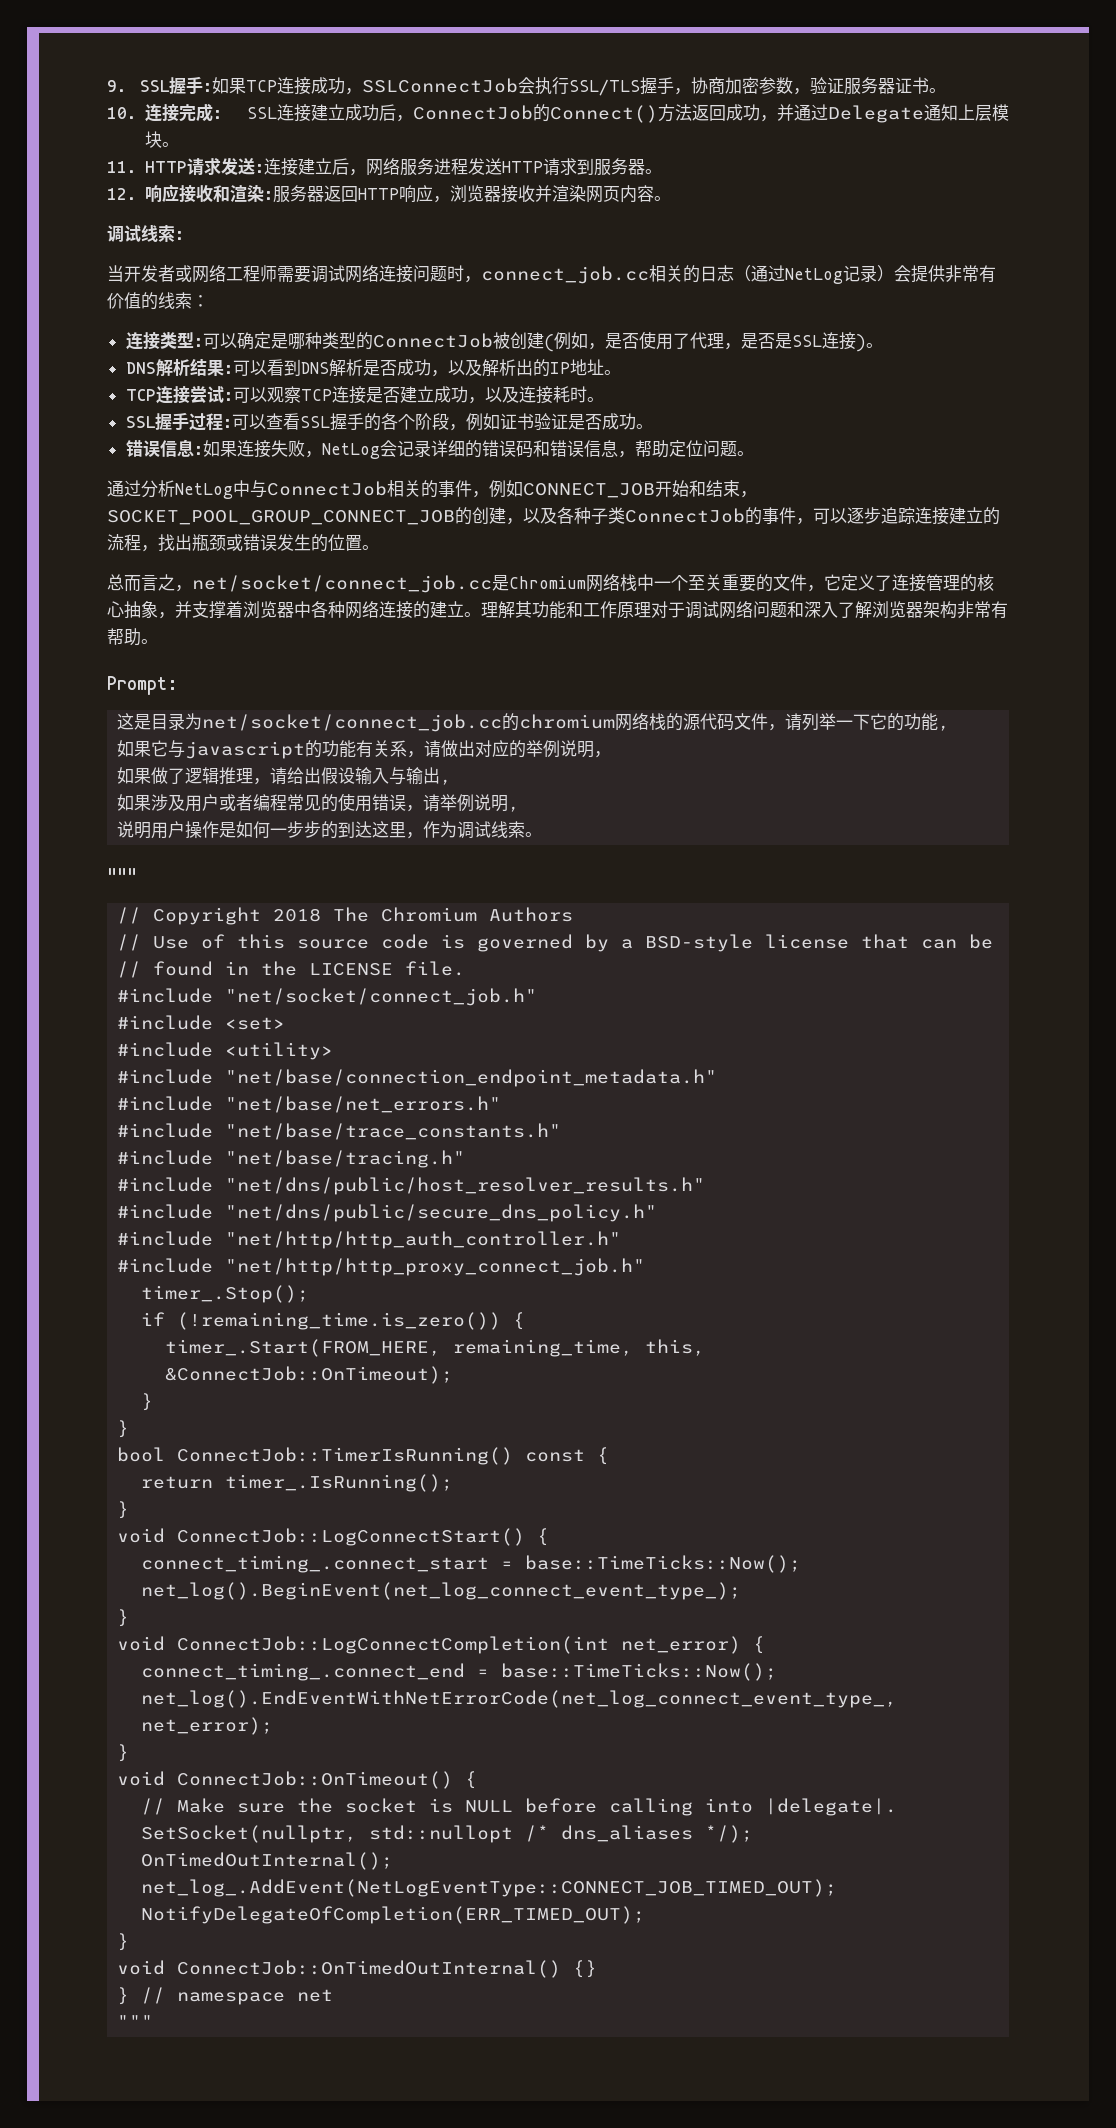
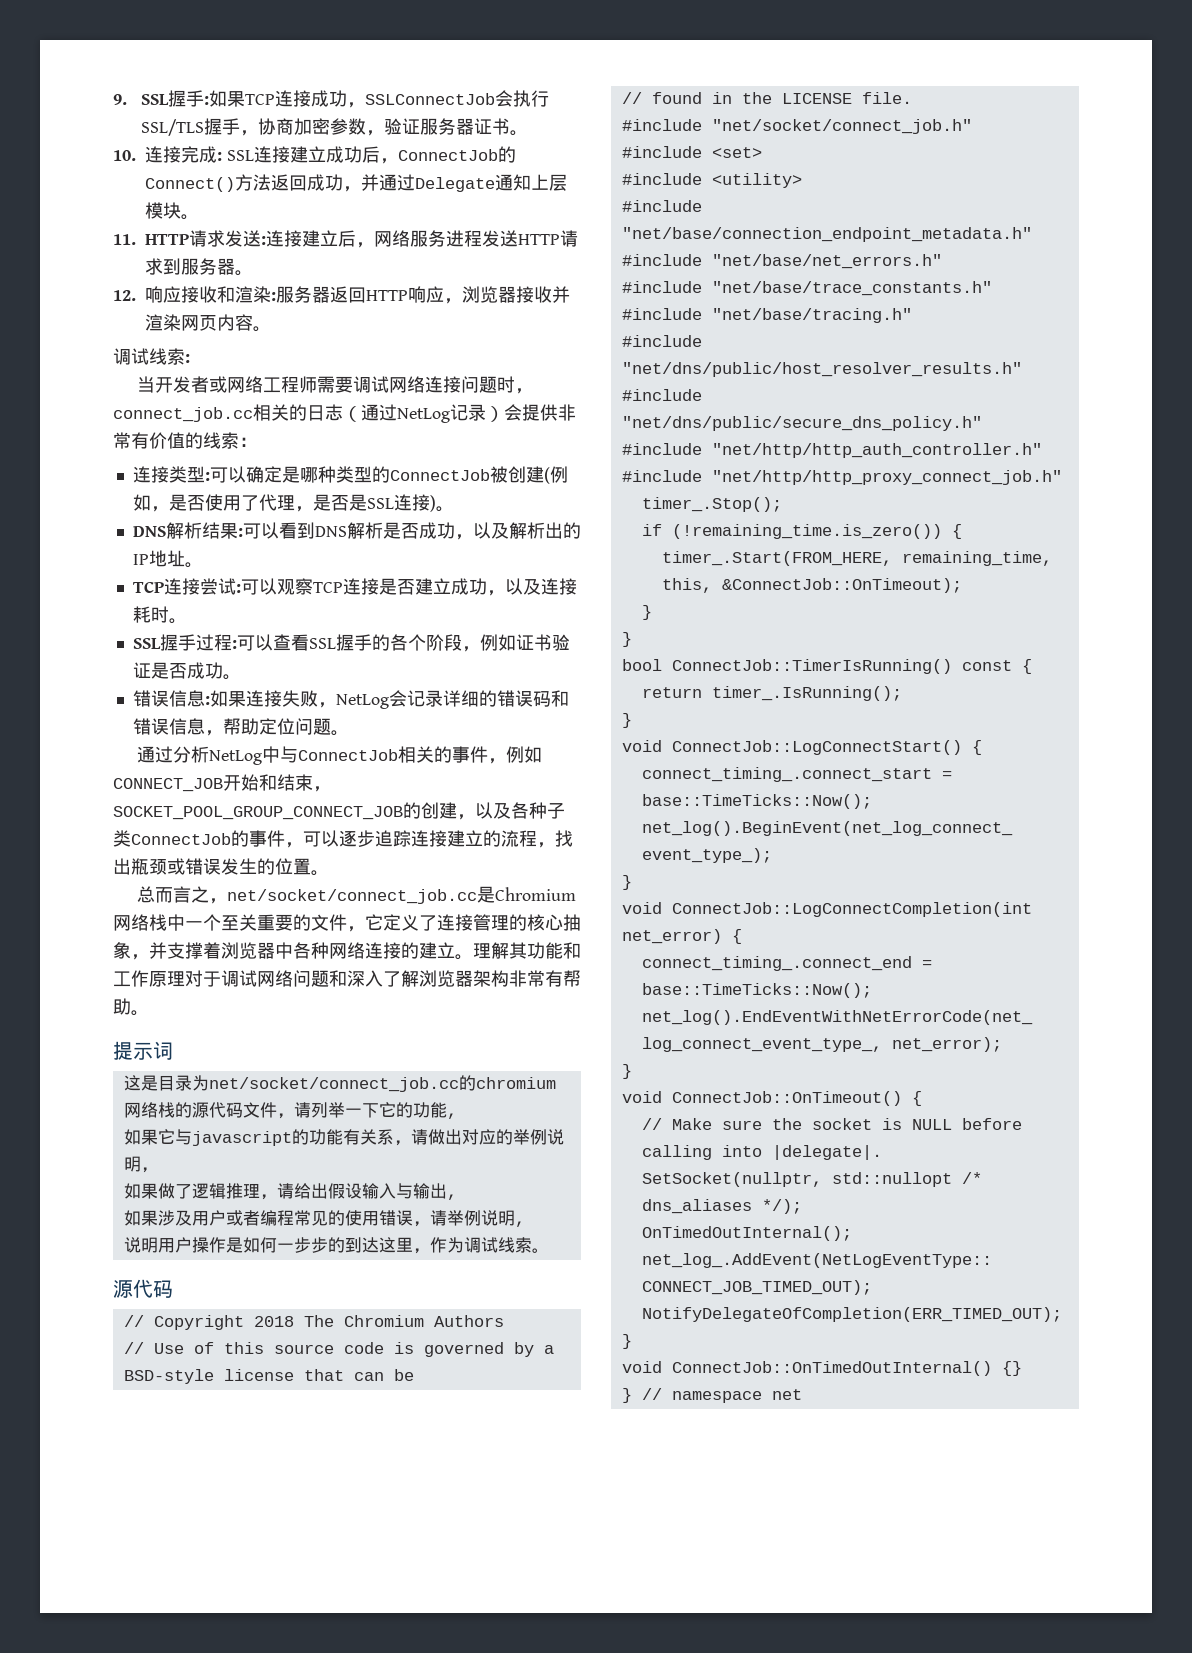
- Prompt:
+ 提示词
  说明用户操作是如何一步步的到达这里，作为调试线索。
- """
+ 源代码
  } // namespace net
- """

